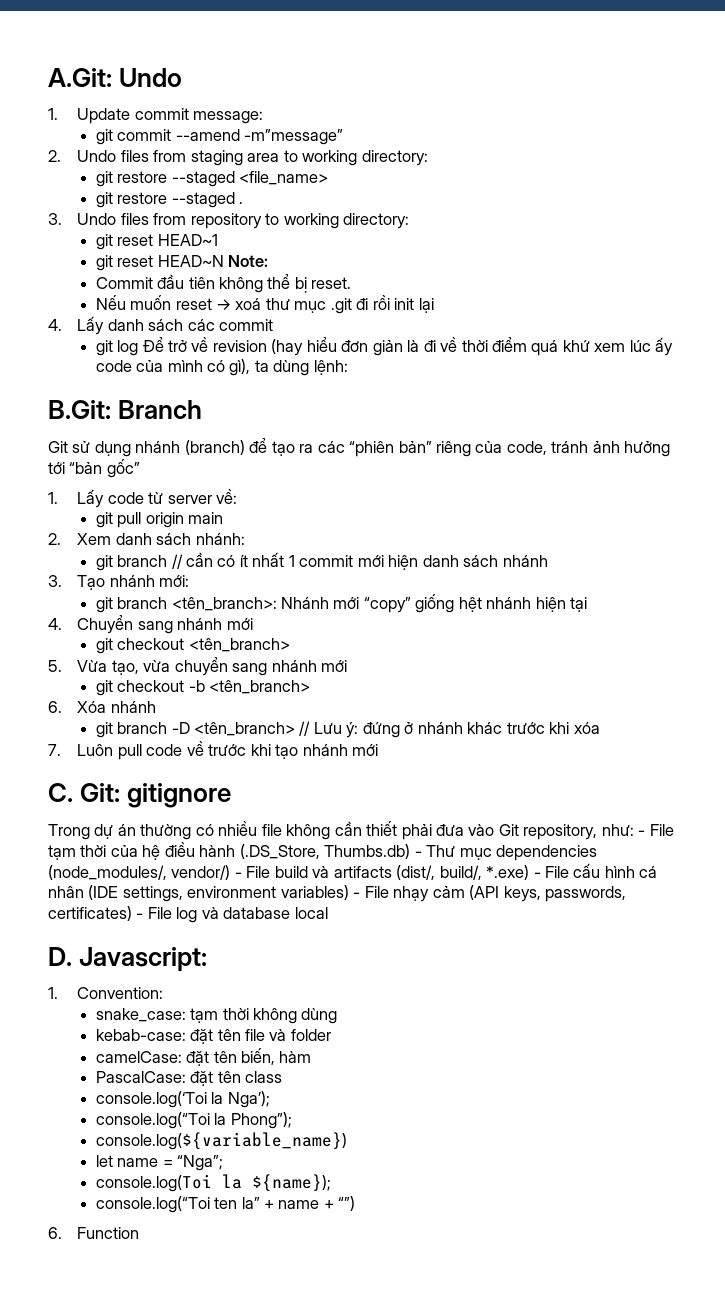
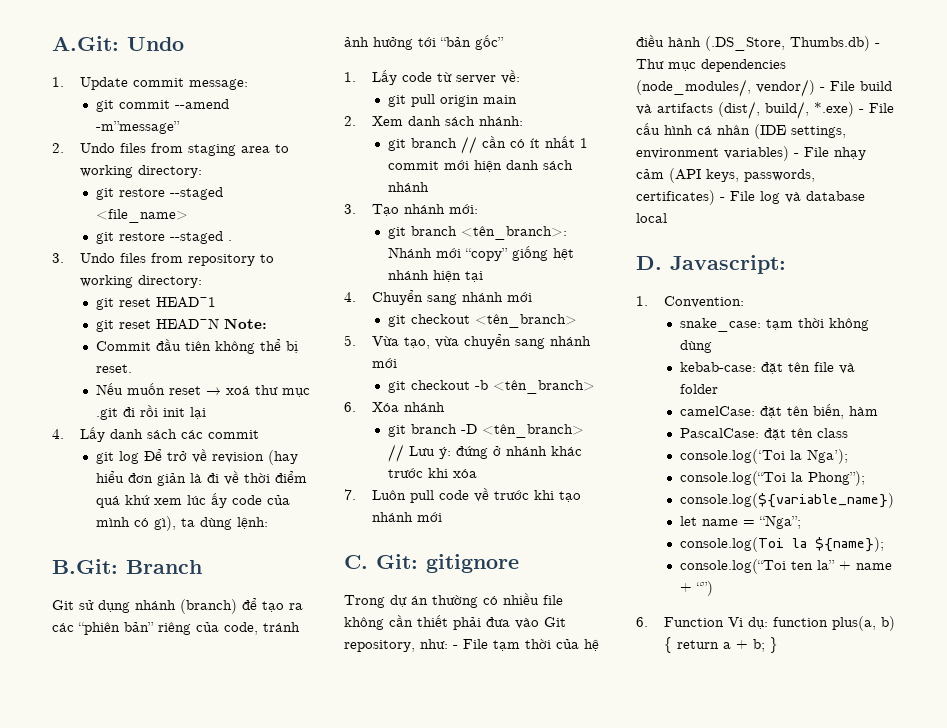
- 6. Function
+ 6. Function Vi dụ: function plus(a, b) { return a + b; }

